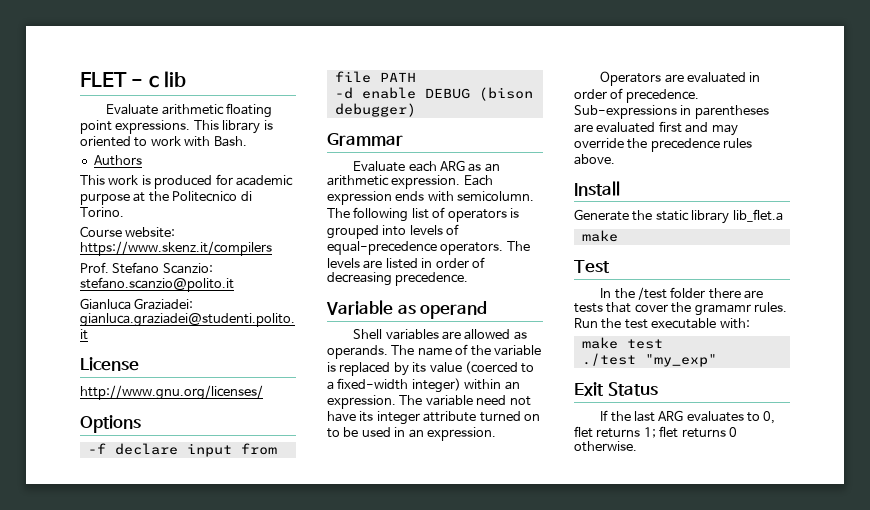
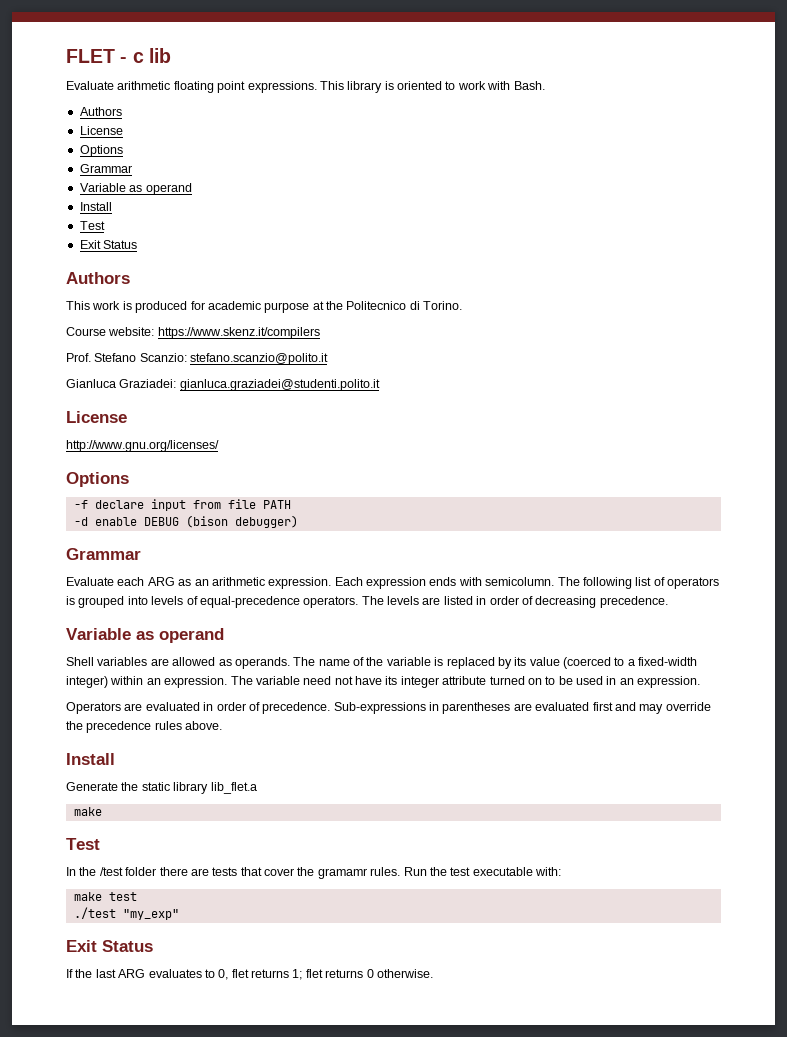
  This library is oriented to work with Bash.
+ Authors
+ License
+ Options
+ Grammar
+ Variable as operand
+ Install
+ Test
+ Exit Status

